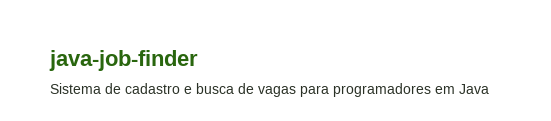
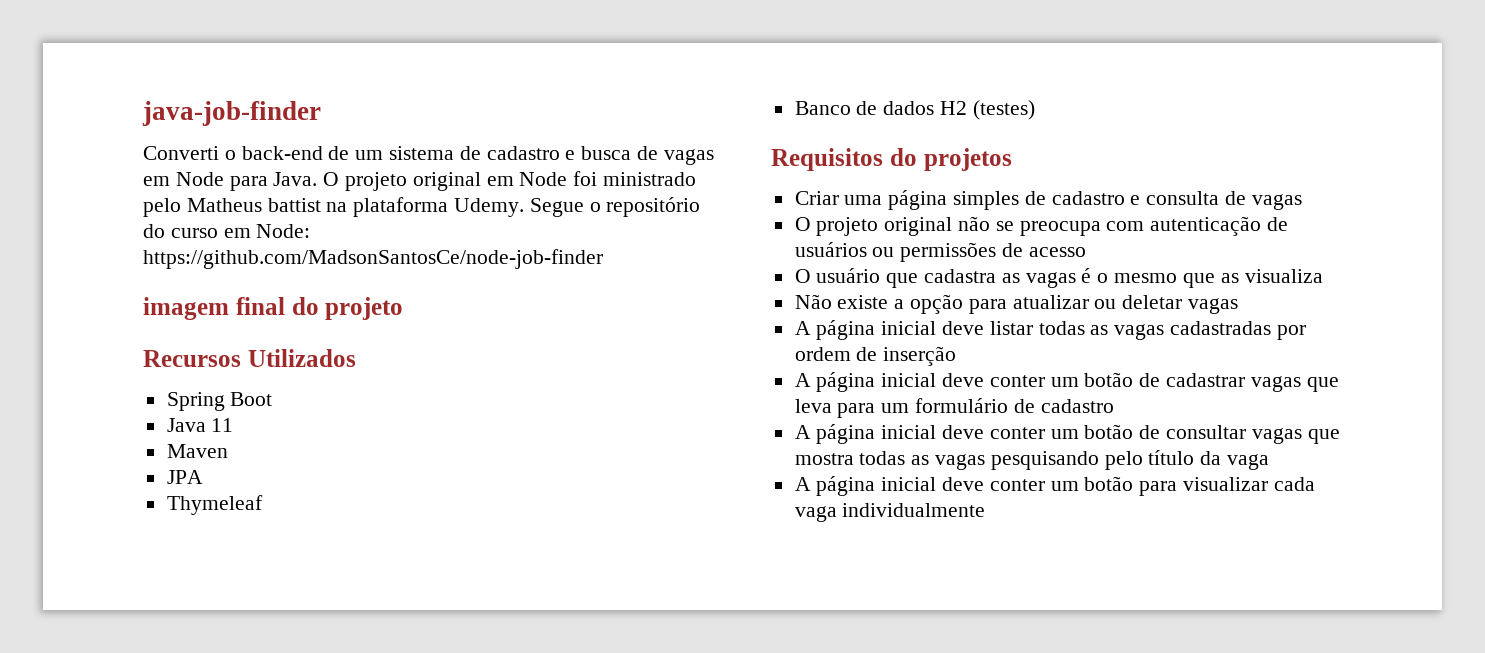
- Sistema de cadastro e busca de vagas para programadores em Java
+ Converti o back-end de um sistema de cadastro e busca de vagas em Node para Java. O projeto original em Node foi ministrado pelo Matheus battist na plataforma Udemy. Segue o repositório do curso em Node: https://github.com/MadsonSantosCe/node-job-finder
+ imagem final do projeto
+ Recursos Utilizados
+ Spring Boot
+ Java 11
+ Maven
+ JPA
+ Thymeleaf
+ Banco de dados H2 (testes)
+ Requisitos do projetos
+ Criar uma página simples de cadastro e consulta de vagas
+ O projeto original não se preocupa com autenticação de usuários ou permissões de acesso
+ O usuário que cadastra as vagas é o mesmo que as visualiza
+ Não existe a opção para atualizar ou deletar vagas
+ A página inicial deve listar todas as vagas cadastradas por ordem de inserção
+ A página inicial deve conter um botão de cadastrar vagas que leva para um formulário de cadastro
+ A página inicial deve conter um botão de consultar vagas que mostra todas as vagas pesquisando pelo título da vaga
+ A página inicial deve conter um botão para visualizar cada vaga individualmente

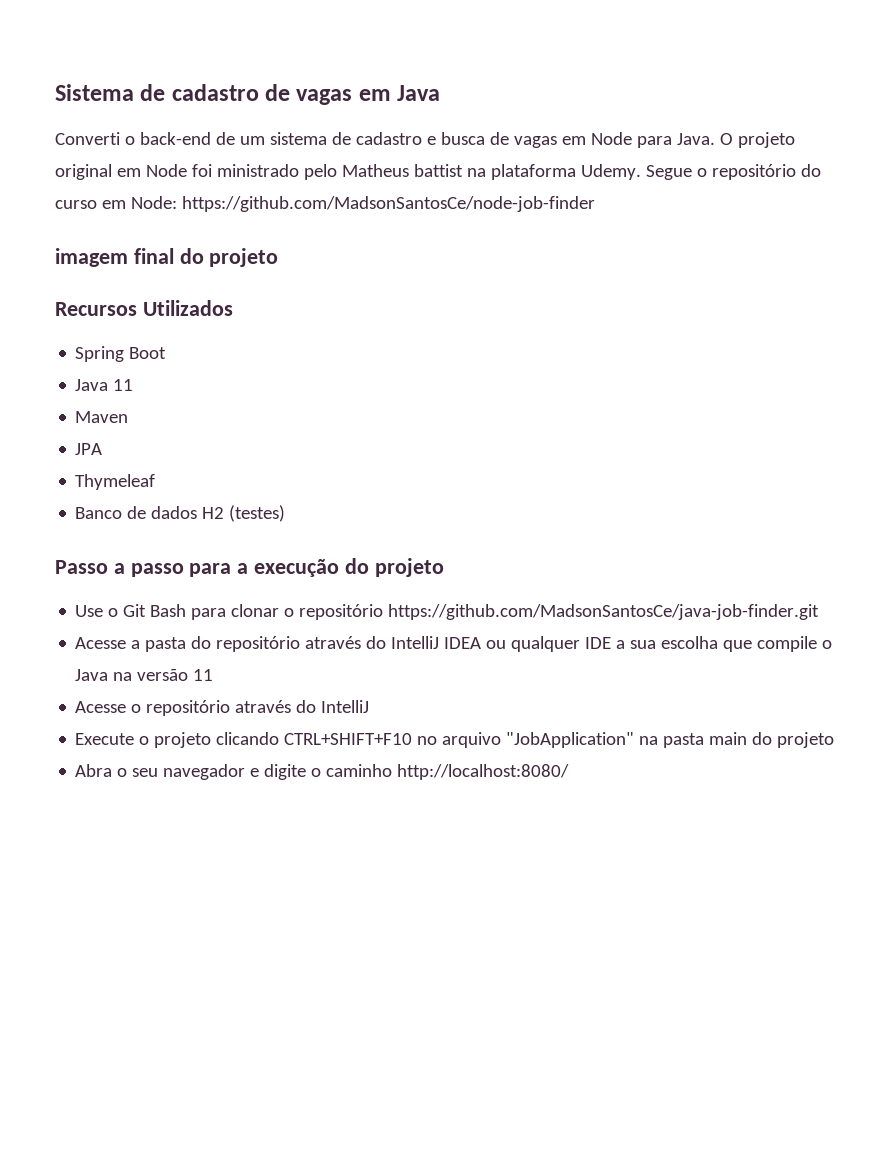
- java-job-finder
+ Sistema de cadastro de vagas em Java
- Requisitos do projetos
- Criar uma página simples de cadastro e consulta de vagas
- O projeto original não se preocupa com autenticação de usuários ou permissões de acesso
- O usuário que cadastra as vagas é o mesmo que as visualiza
- Não existe a opção para atualizar ou deletar vagas
- A página inicial deve listar todas as vagas cadastradas por ordem de inserção
- A página inicial deve conter um botão de cadastrar vagas que leva para um formulário de cadastro
- A página inicial deve conter um botão de consultar vagas que mostra todas as vagas pesquisando pelo título da vaga
- A página inicial deve conter um botão para visualizar cada vaga individualmente
+ Passo a passo para a execução do projeto
+ Use o Git Bash para clonar o repositório https://github.com/MadsonSantosCe/java-job-finder.git
+ Acesse a pasta do repositório através do IntelliJ IDEA ou qualquer IDE a sua escolha que compile o Java na versão 11
+ Acesse o repositório através do IntelliJ
+ Execute o projeto clicando CTRL+SHIFT+F10 no arquivo "JobApplication" na pasta main do projeto
+ Abra o seu navegador e digite o caminho http://localhost:8080/

